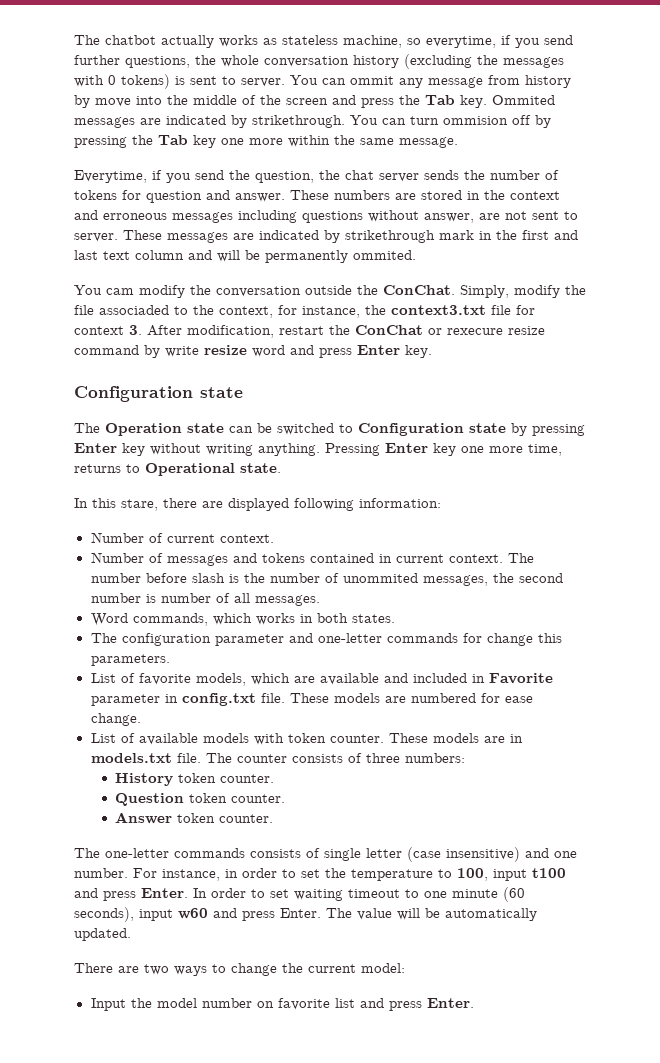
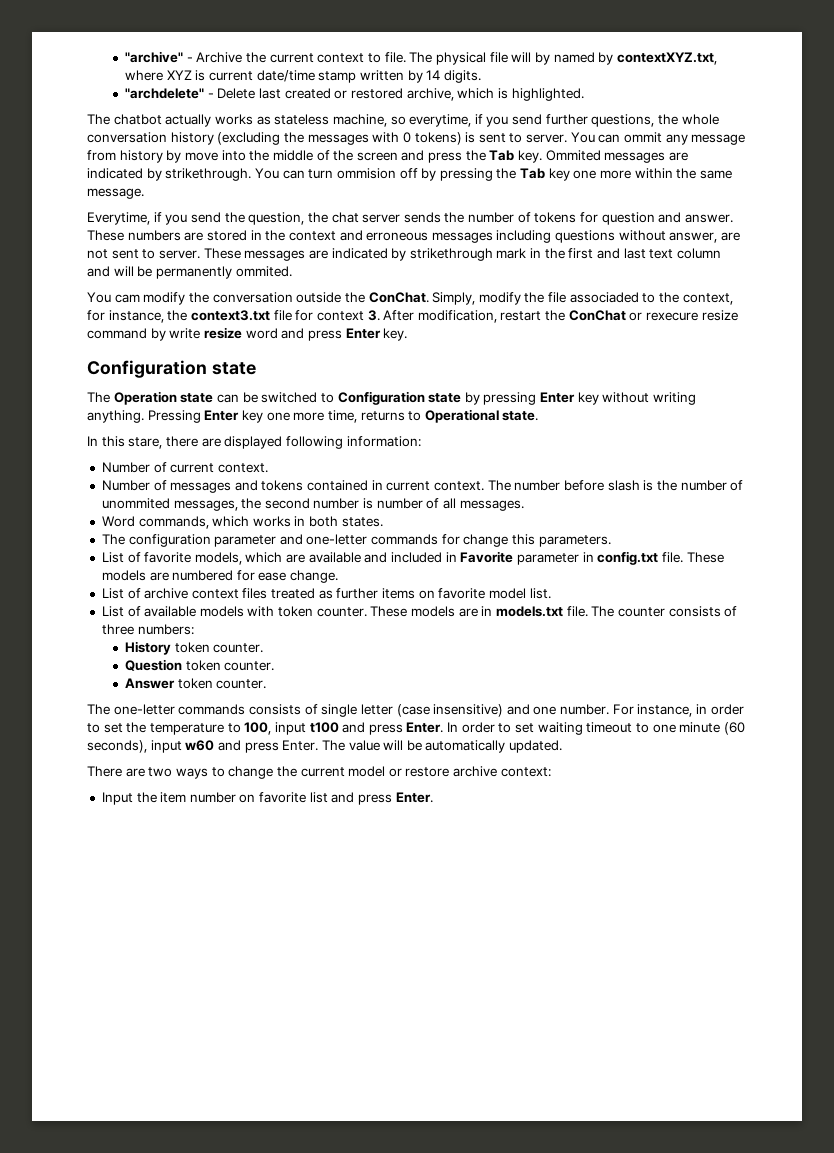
+ "archive" - Archive the current context to file. The physical file will by named by contextXYZ.txt, where XYZ is current date/time stamp written by 14 digits.
+ "archdelete" - Delete last created or restored archive, which is highlighted.
+ List of archive context files treated as further items on favorite model list.
- There are two ways to change the current model:
+ There are two ways to change the current model or restore archive context:
- Input the model number on favorite list and press Enter.
+ Input the item number on favorite list and press Enter.

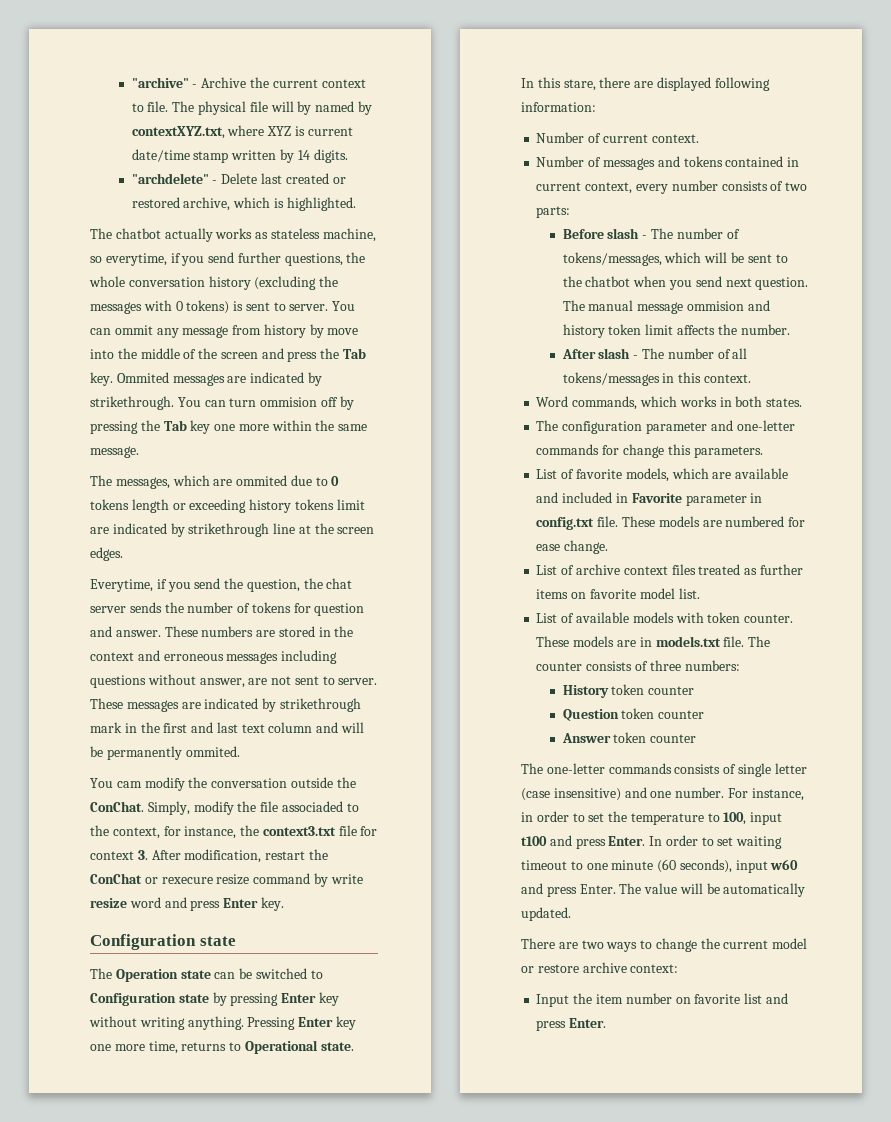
+ The messages, which are ommited due to 0 tokens length or exceeding history tokens limit are indicated by strikethrough line at the screen edges.
- Number of messages and tokens contained in current context. The number before slash is the number of unommited messages, the second number is number of all messages.
+ Number of messages and tokens contained in current context, every number consists of two parts:
+ Before slash - The number of tokens/messages, which will be sent to the chatbot when you send next question. The manual message ommision and history token limit affects the number.
+ After slash - The number of all tokens/messages in this context.
- History token counter.
+ History token counter
- Question token counter.
+ Question token counter
- Answer token counter.
+ Answer token counter

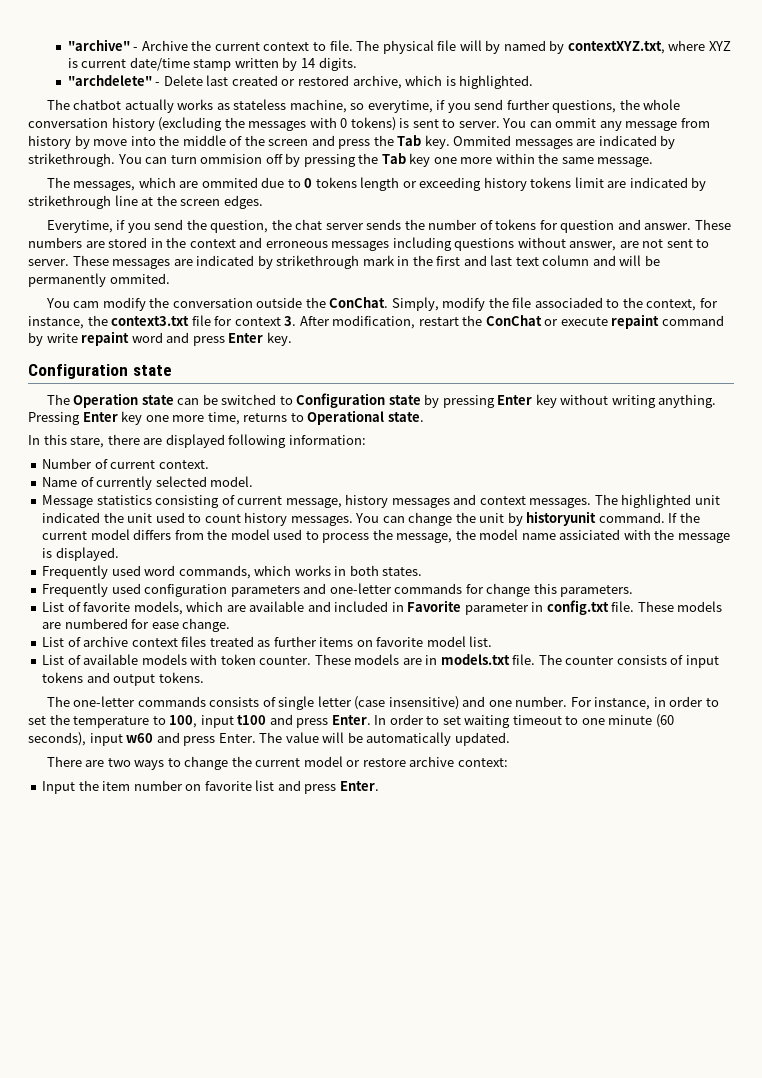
- Simply, modify the file associaded to the context, for instance, the context3.txt file for context 3. After modification, restart the ConChat or rexecure resize command by write resize word and press Enter key.
+ Simply, modify the file associaded to the context, for instance, the context3.txt file for context 3. After modification, restart the ConChat or execute repaint command by write repaint word and press Enter key.
- Number of messages and tokens contained in current context, every number consists of two parts:
- Before slash - The number of tokens/messages, which will be sent to the chatbot when you send next question. The manual message ommision and history token limit affects the number.
- After slash - The number of all tokens/messages in this context.
- Word commands, which works in both states.
+ Name of currently selected model.
+ Message statistics consisting of current message, history messages and context messages. The highlighted unit indicated the unit used to count history messages. You can change the unit by historyunit command. If the current model differs from the model used to process the message, the model name assiciated with the message is displayed.
+ Frequently used word commands, which works in both states.
- The configuration parameter and one-letter commands for change this parameters.
+ Frequently used configuration parameters and one-letter commands for change this parameters.
- The counter consists of three numbers:
- History token counter
- Question token counter
- Answer token counter
+ The counter consists of input tokens and output tokens.

